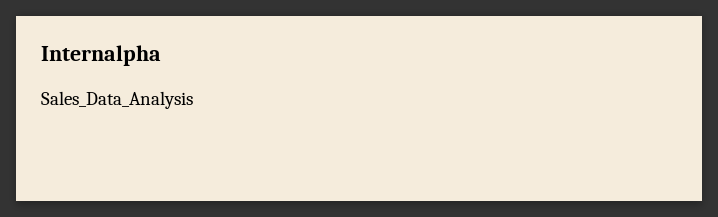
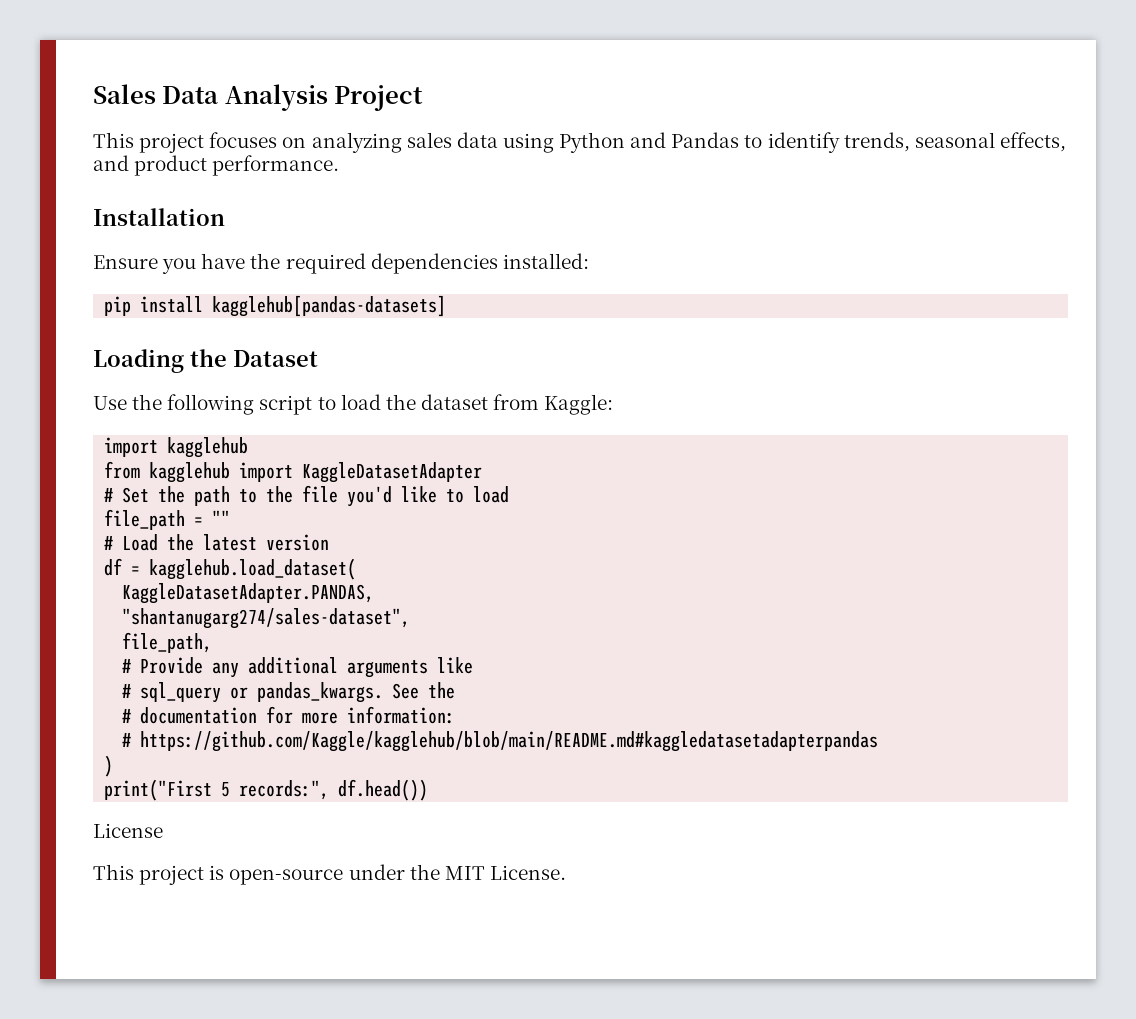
- Internalpha
- Sales_Data_Analysis
+ Sales Data Analysis Project
+ This project focuses on analyzing sales data using Python and Pandas to identify trends, seasonal effects, and product performance.
+ Installation
+ Ensure you have the required dependencies installed:
+ pip install kagglehub[pandas-datasets]
+ Loading the Dataset
+ Use the following script to load the dataset from Kaggle:
+ import kagglehub
+ from kagglehub import KaggleDatasetAdapter
+ # Set the path to the file you'd like to load
+ file_path = ""
+ # Load the latest version
+ df = kagglehub.load_dataset(
+ KaggleDatasetAdapter.PANDAS,
+ "shantanugarg274/sales-dataset",
+ file_path,
+ # Provide any additional arguments like
+ # sql_query or pandas_kwargs. See the
+ # documentation for more information:
+ # https://github.com/Kaggle/kagglehub/blob/main/README.md#kaggledatasetadapterpandas
+ )
+ print("First 5 records:", df.head())
+ License
+ This project is open-source under the MIT License.

